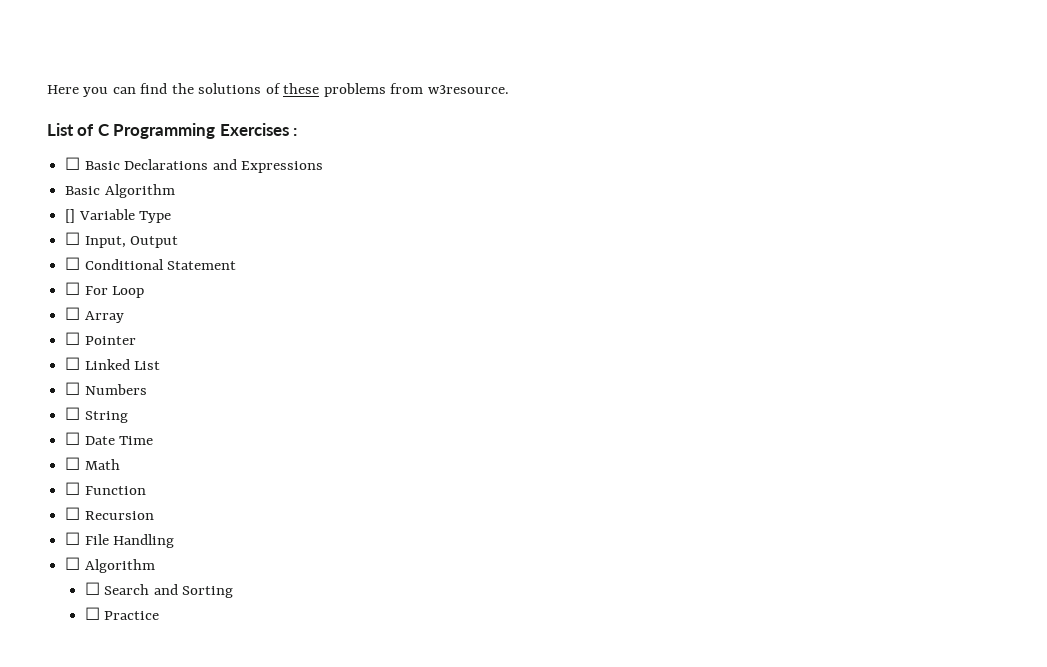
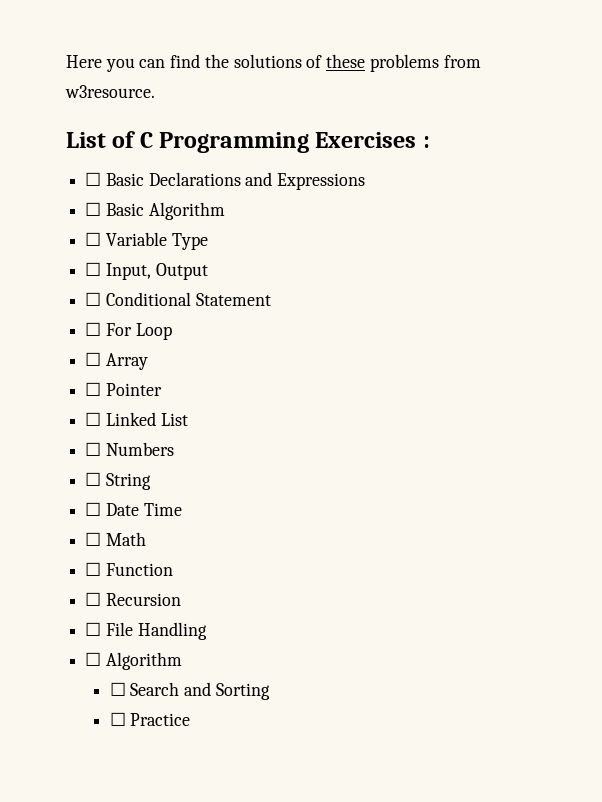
- Basic Algorithm
+ ☐ Basic Algorithm
- [] Variable Type
+ ☐ Variable Type

